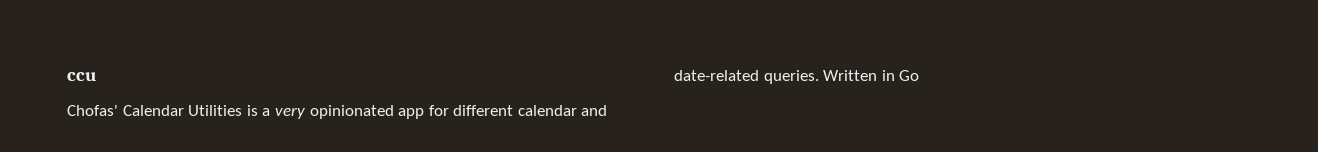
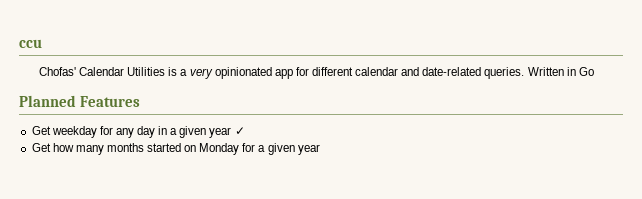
+ Planned Features
+ Get weekday for any day in a given year ✓
+ Get how many months started on Monday for a given year

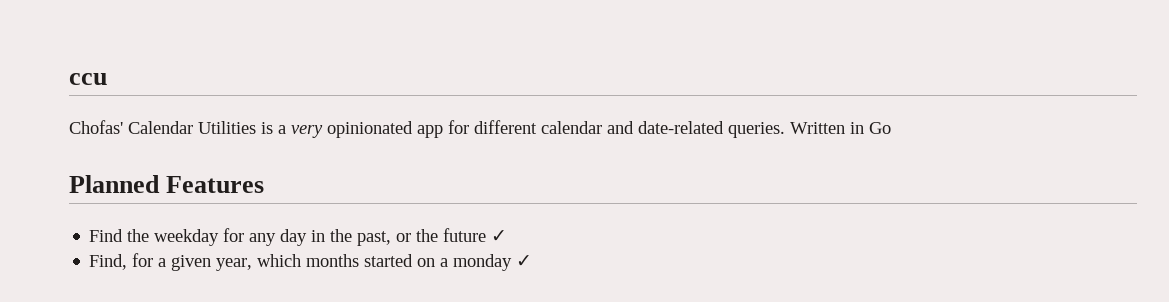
- Get weekday for any day in a given year ✓
- Get how many months started on Monday for a given year
+ Find the weekday for any day in the past, or the future ✓
+ Find, for a given year, which months started on a monday ✓

